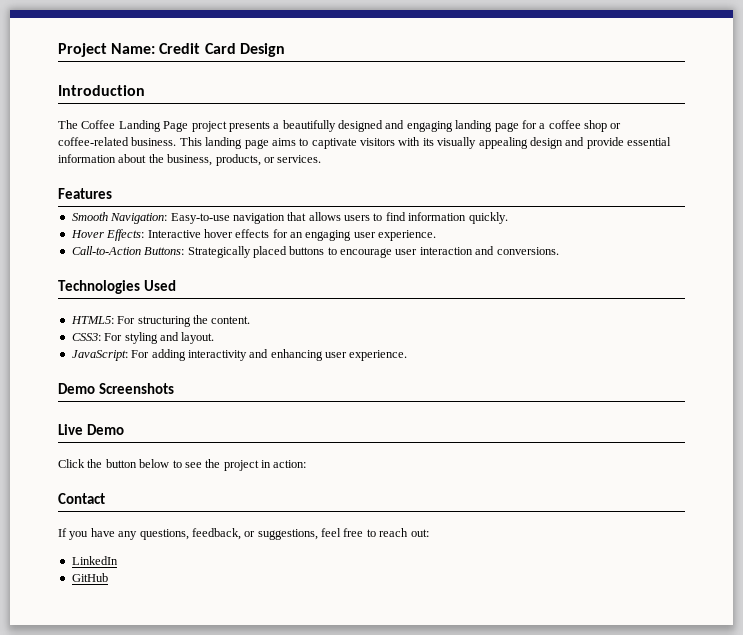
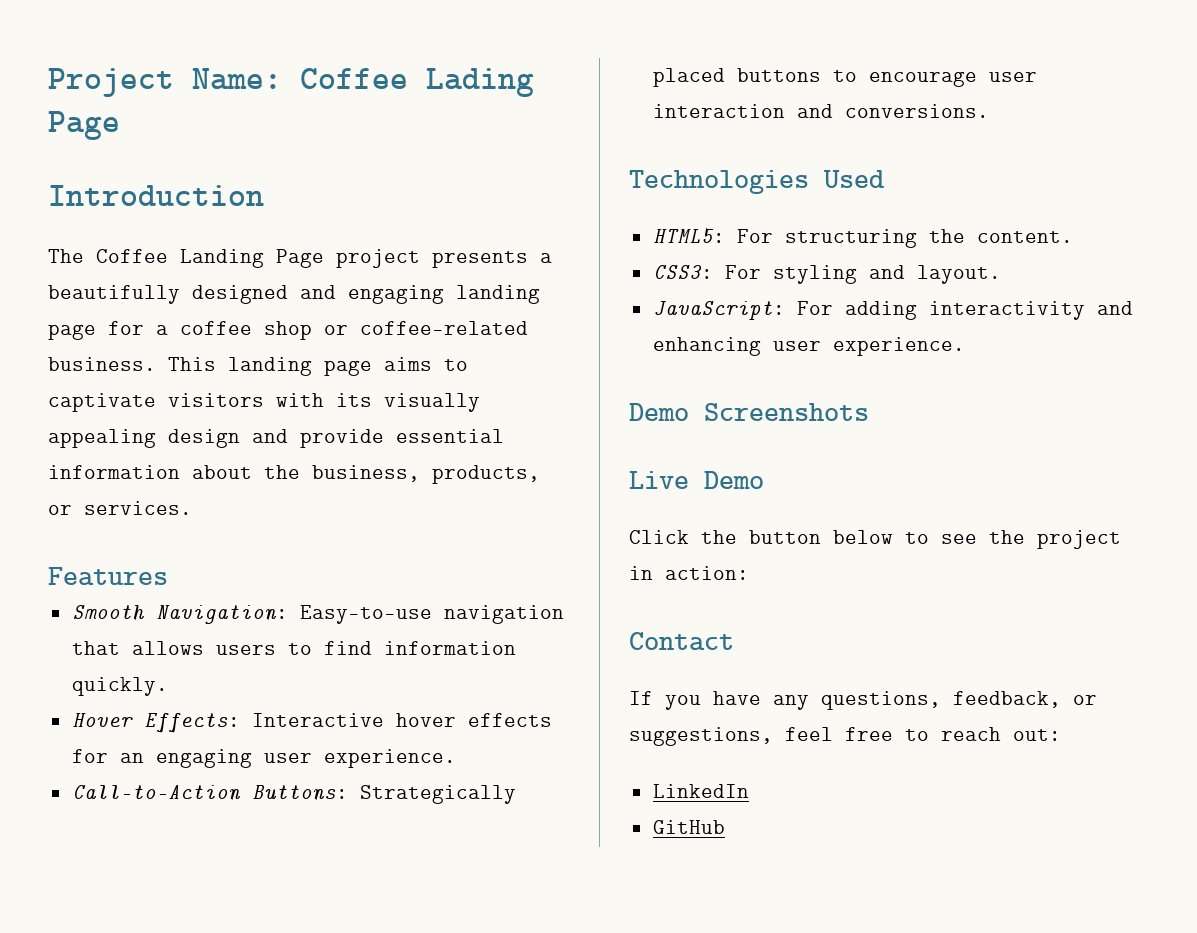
- Project Name: Credit Card Design
+ Project Name: Coffee Lading Page

